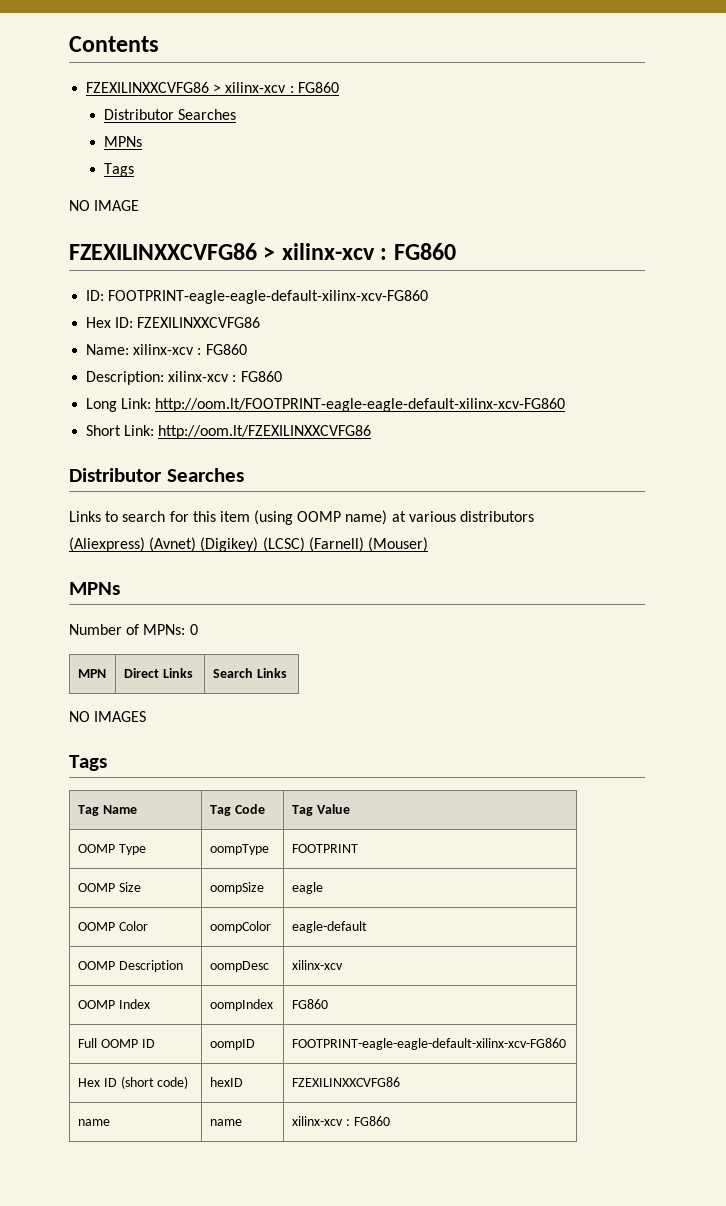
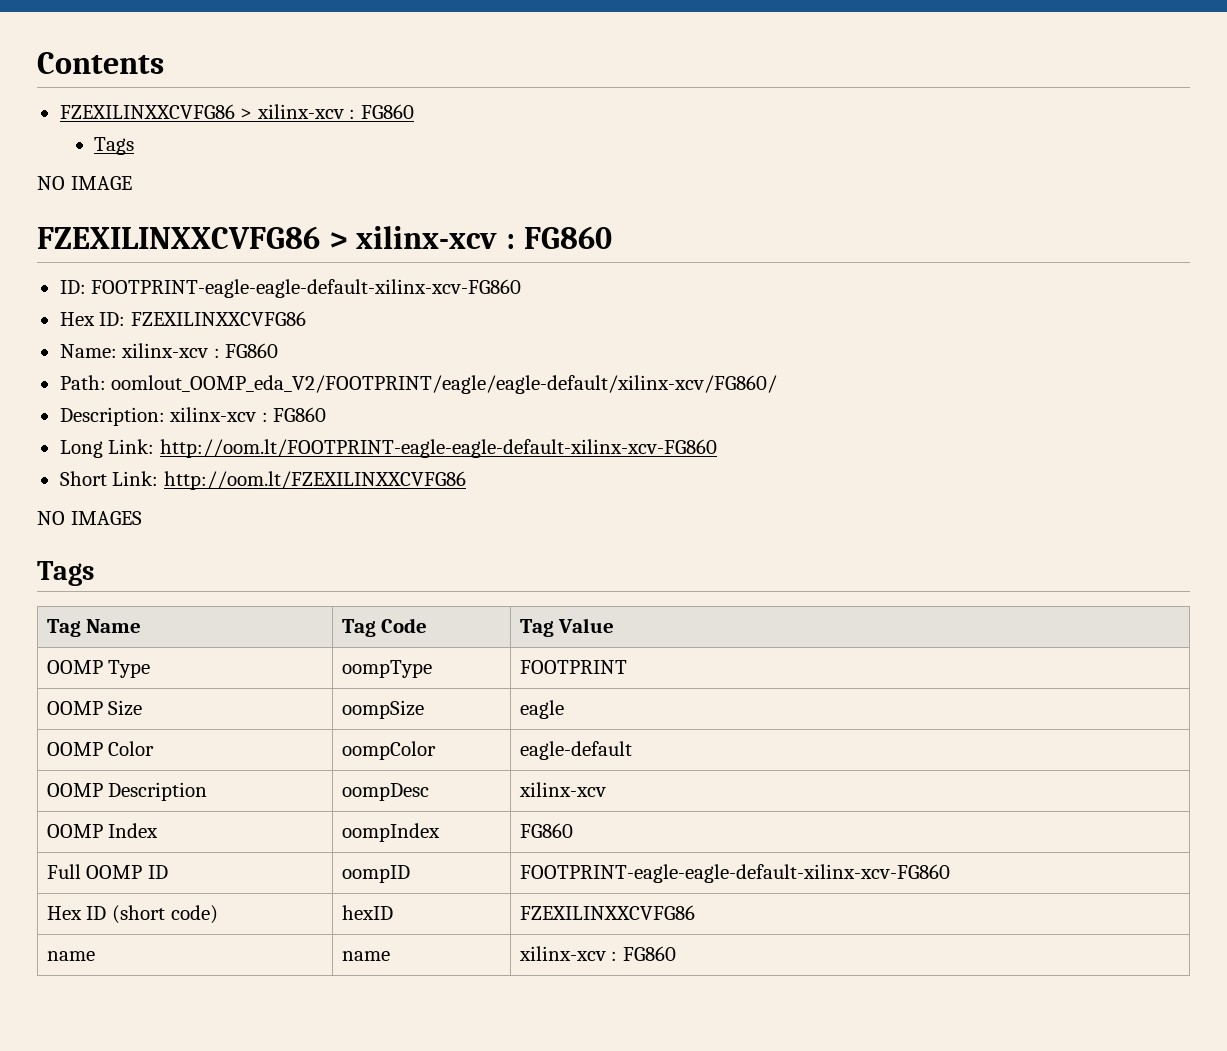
  Contents
  FZEXILINXXCVFG86 > xilinx-xcv : FG860
- Distributor Searches
- MPNs
+ Path: oomlout_OOMP_eda_V2/FOOTPRINT/eagle/eagle-default/xilinx-xcv/FG860/
  Short Link: http://oom.lt/FZEXILINXXCVFG86
- Distributor Searches
- Links to search for this item (using OOMP name) at various distributors
- (Aliexpress) (Avnet) (Digikey) (LCSC) (Farnell) (Mouser)
- MPNs
- Number of MPNs: 0
- MPN | Direct Links | Search Links

